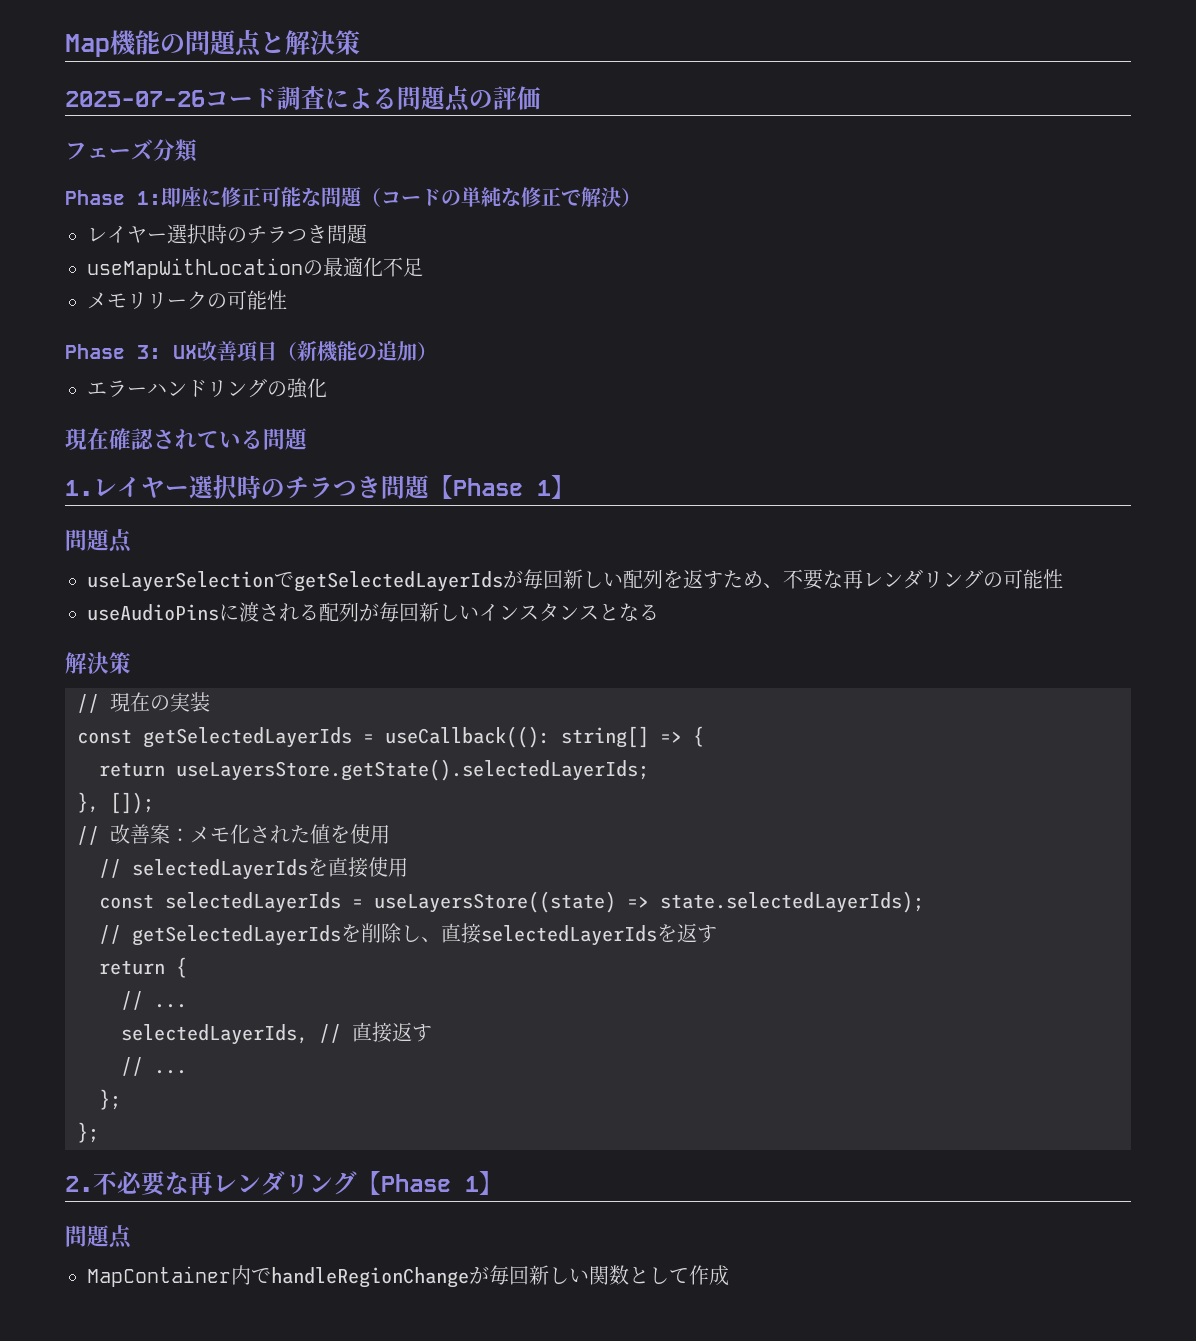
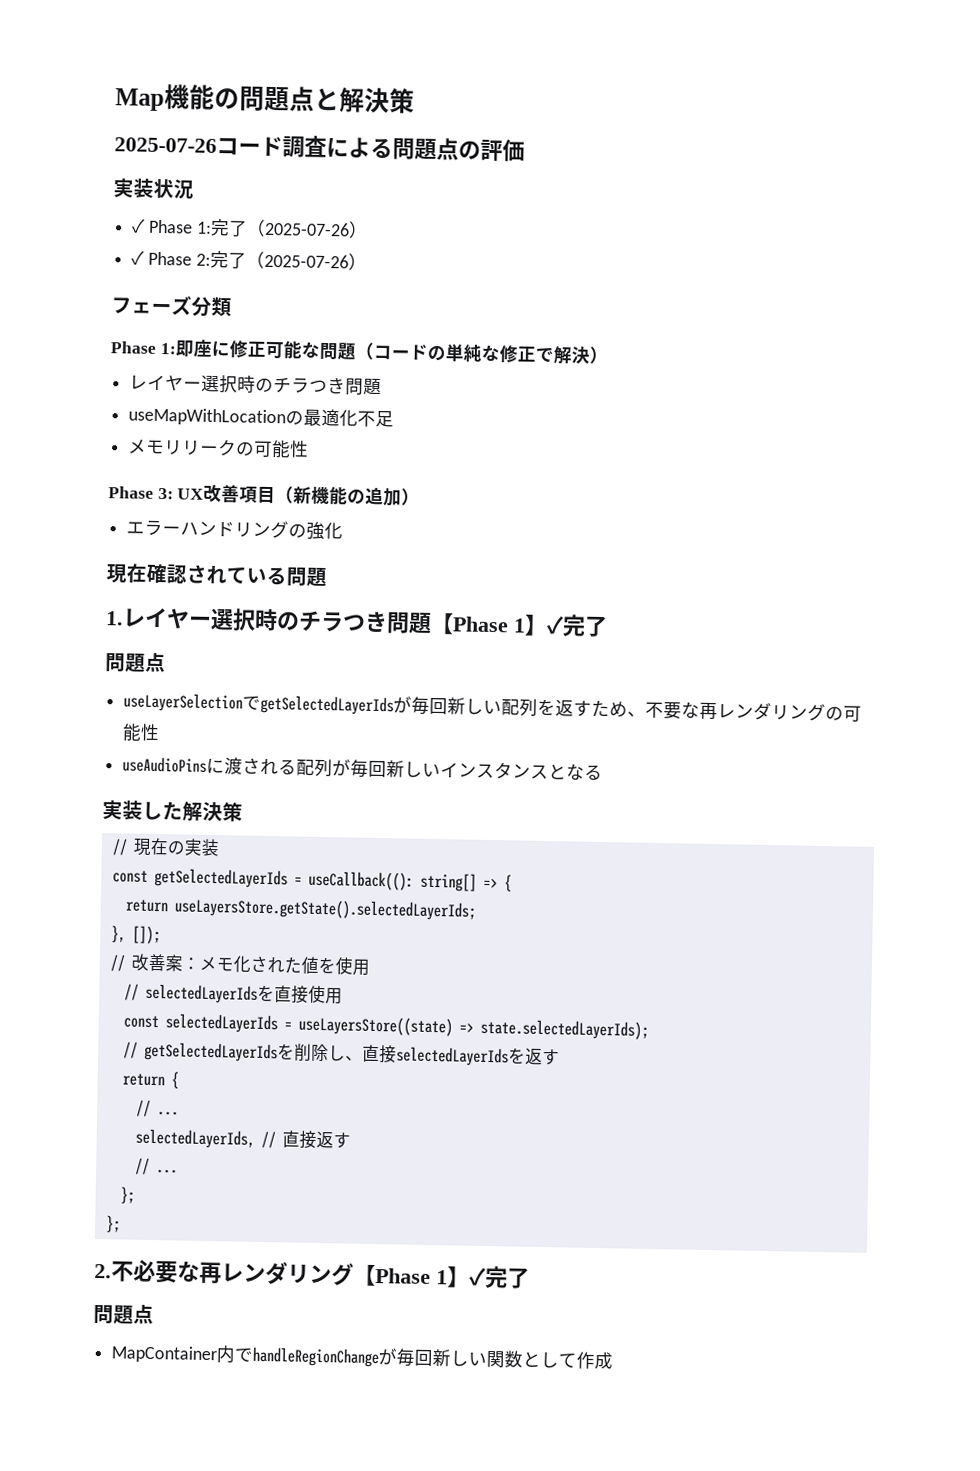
+ 実装状況
+ ✓ Phase 1:完了（2025-07-26）
+ ✓ Phase 2:完了（2025-07-26）
- 1.レイヤー選択時のチラつき問題【Phase 1】
+ 1.レイヤー選択時のチラつき問題【Phase 1】✓完了
  useAudioPinsに渡される配列が毎回新しいインスタンスとなる
- 解決策
+ 実装した解決策
- 2.不必要な再レンダリング【Phase 1】
+ 2.不必要な再レンダリング【Phase 1】✓完了

